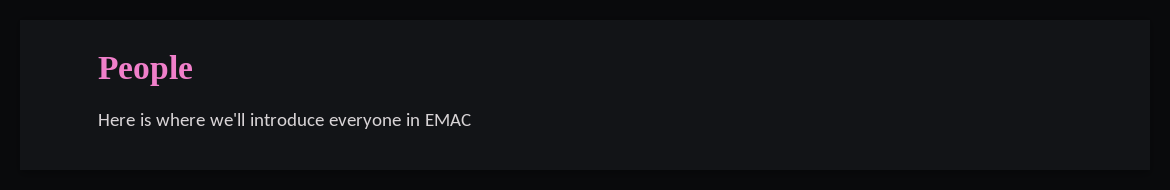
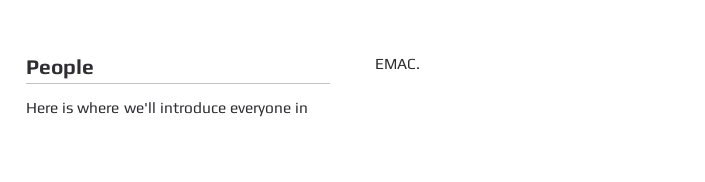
- Here is where we'll introduce everyone in EMAC
+ Here is where we'll introduce everyone in EMAC.

